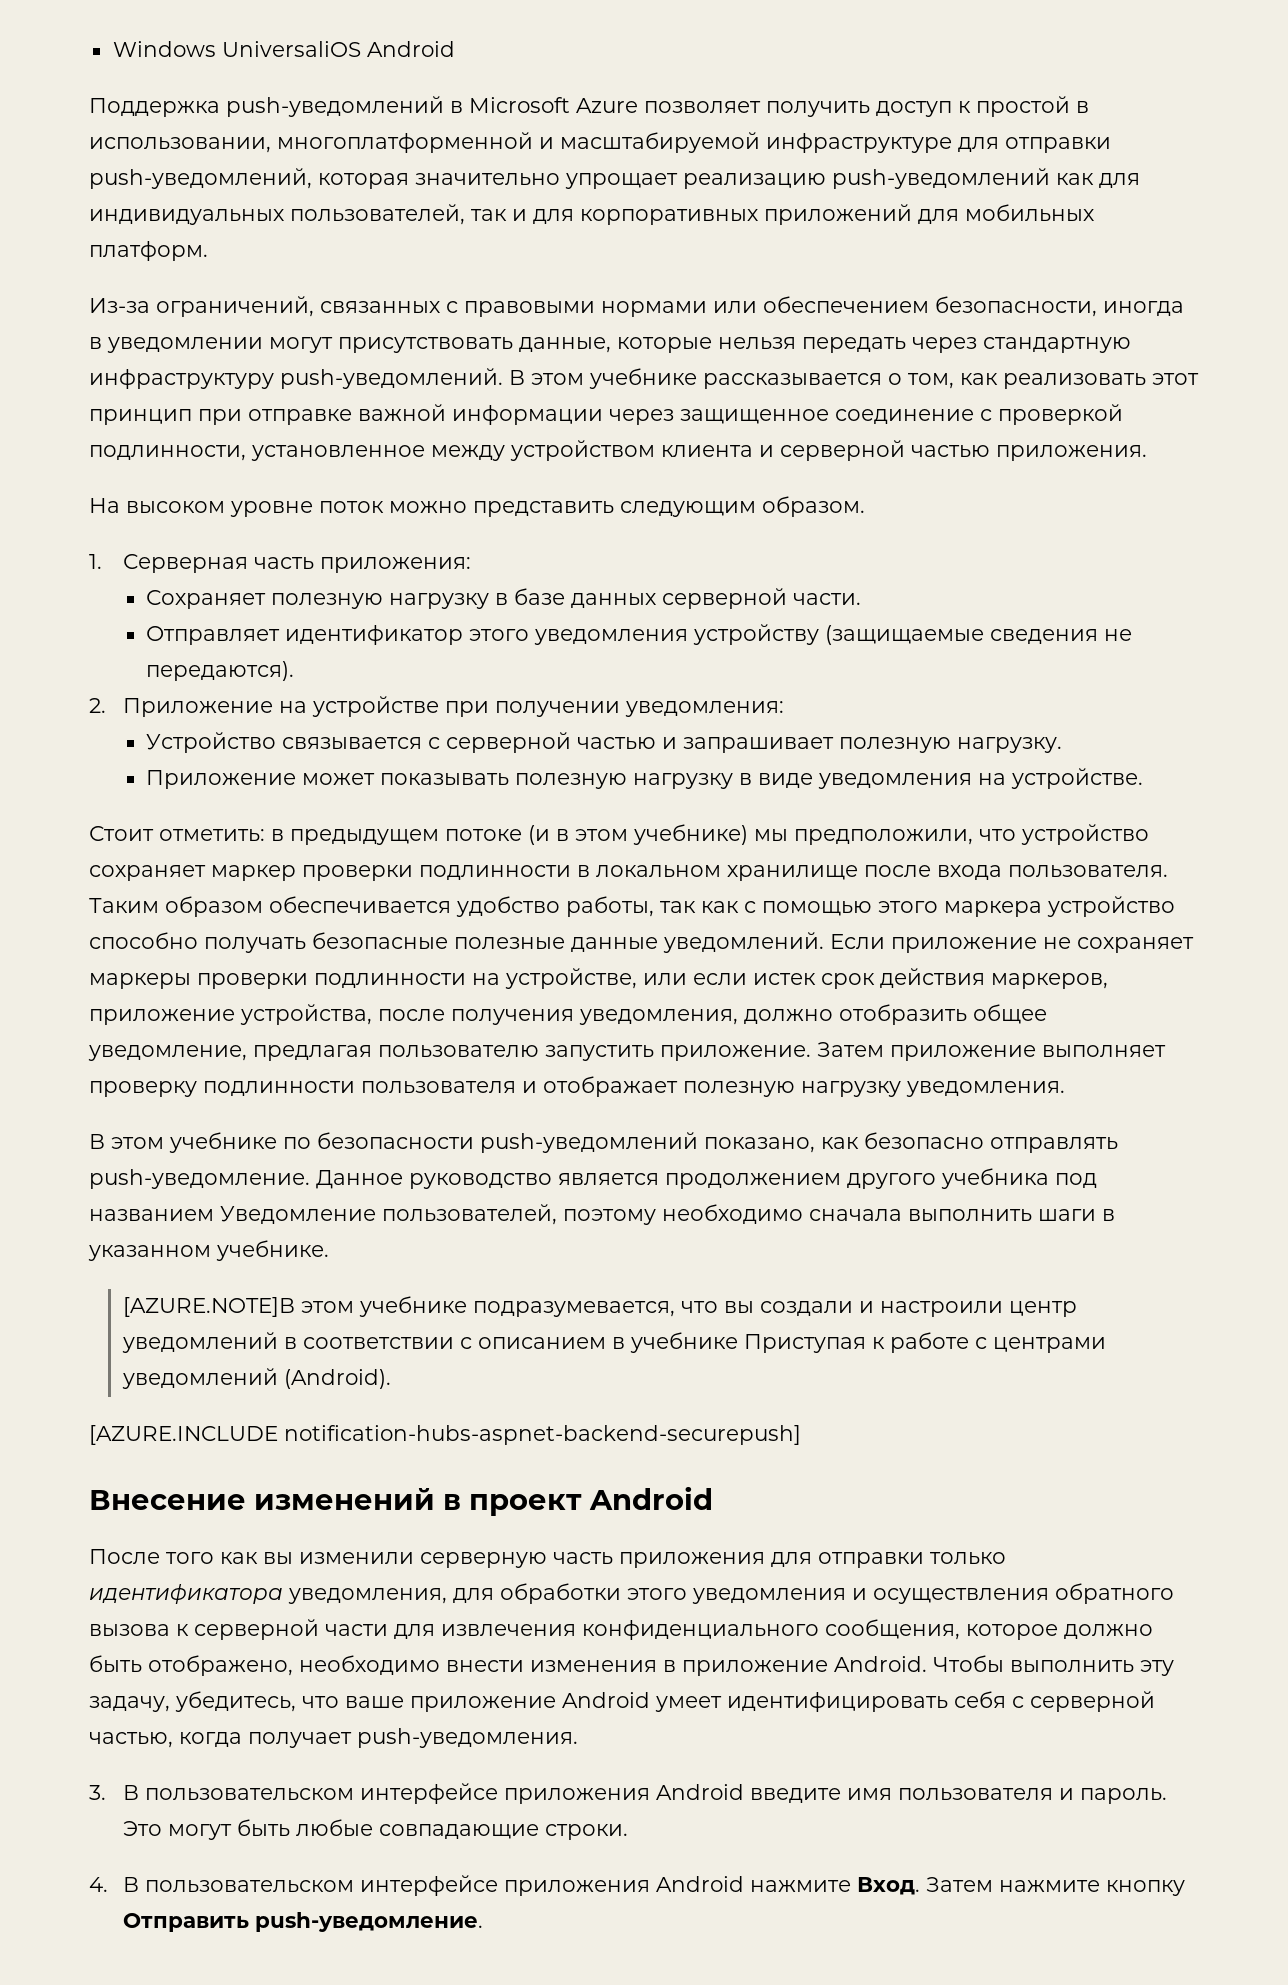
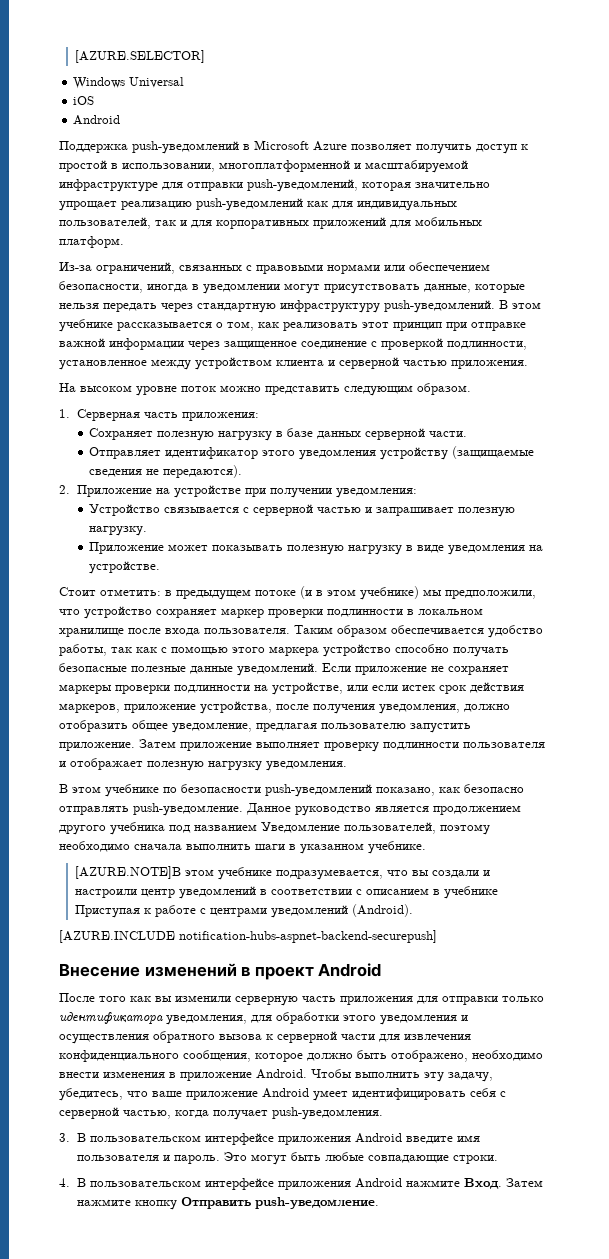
- Windows UniversaliOS Android
+ [AZURE.SELECTOR]
+ Windows Universal
+ iOS
+ Android

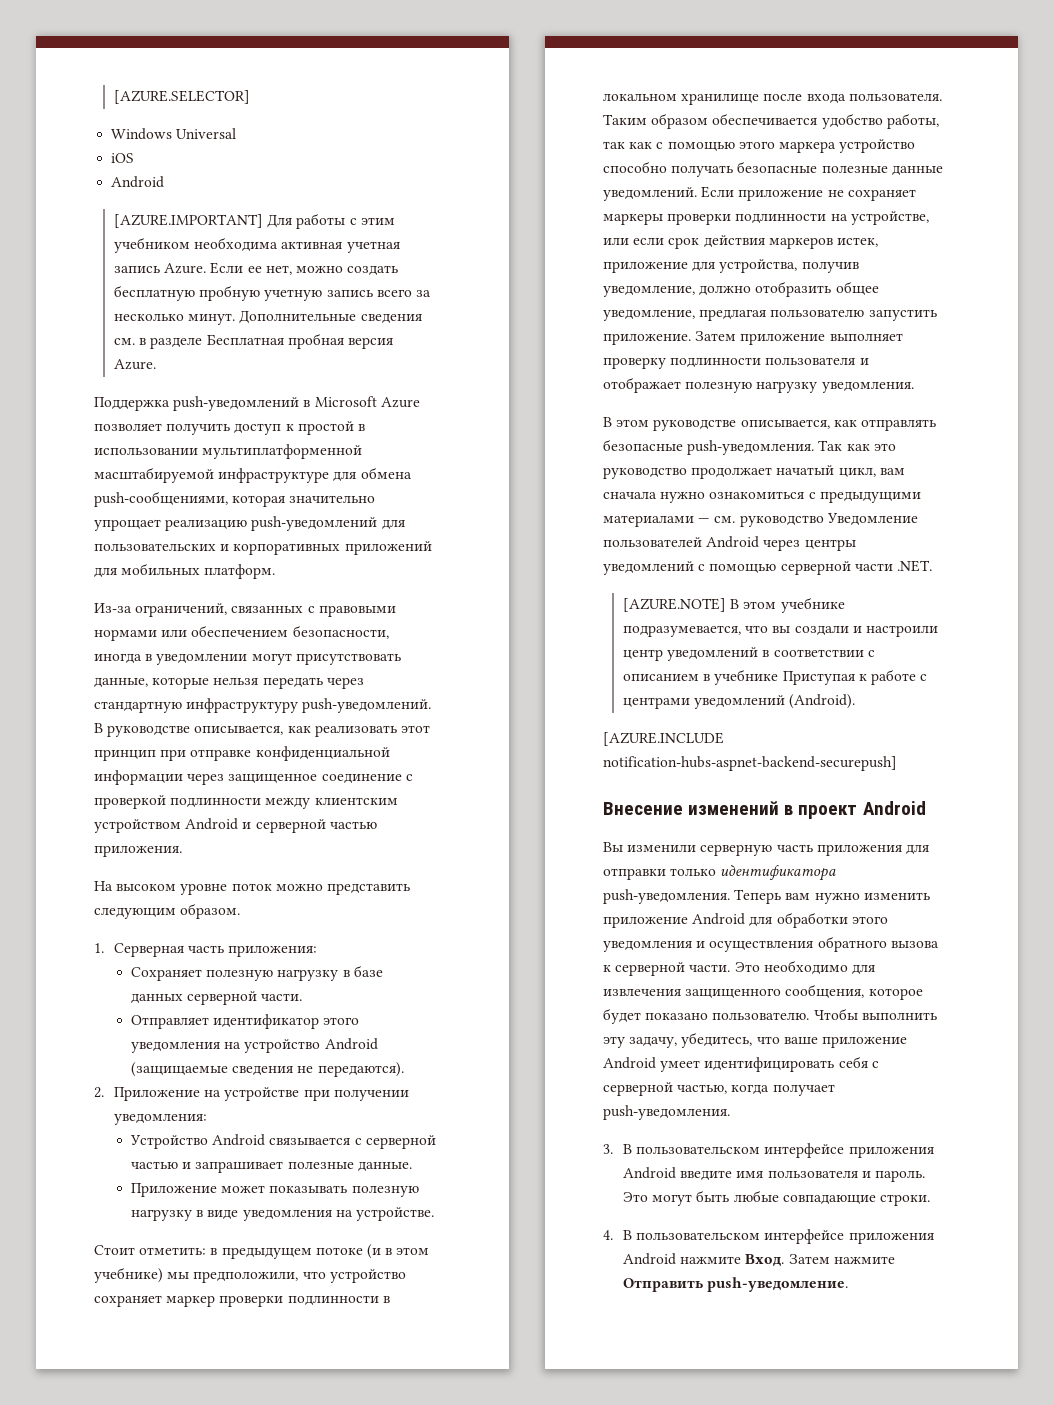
+ [AZURE.IMPORTANT] Для работы с этим учебником необходима активная учетная запись Azure. Если ее нет, можно создать бесплатную пробную учетную запись всего за несколько минут. Дополнительные сведения см. в разделе Бесплатная пробная версия Azure.
- Поддержка push-уведомлений в Microsoft Azure позволяет получить доступ к простой в использовании, многоплатформенной и масштабируемой инфраструктуре для отправки push-уведомлений, которая значительно упрощает реализацию push-уведомлений как для индивидуальных пользователей, так и для корпоративных приложений для мобильных платформ.
+ Поддержка push-уведомлений в Microsoft Azure позволяет получить доступ к простой в использовании мультиплатформенной масштабируемой инфраструктуре для обмена push-сообщениями, которая значительно упрощает реализацию push-уведомлений для пользовательских и корпоративных приложений для мобильных платформ.
- В этом учебнике рассказывается о том, как реализовать этот принцип при отправке важной информации через защищенное соединение с проверкой подлинности, установленное между устройством клиента и серверной частью приложения.
+ В руководстве описывается, как реализовать этот принцип при отправке конфиденциальной информации через защищенное соединение с проверкой подлинности между клиентским устройством Android и серверной частью приложения.
- Отправляет идентификатор этого уведомления устройству (защищаемые сведения не передаются).
+ Отправляет идентификатор этого уведомления на устройство Android (защищаемые сведения не передаются).
- Устройство связывается с серверной частью и запрашивает полезную нагрузку.
+ Устройство Android связывается с серверной частью и запрашивает полезные данные.
- Если приложение не сохраняет маркеры проверки подлинности на устройстве, или если истек срок действия маркеров, приложение устройства, после получения уведомления, должно отобразить общее уведомление, предлагая пользователю запустить приложение.
+ Если приложение не сохраняет маркеры проверки подлинности на устройстве, или если срок действия маркеров истек, приложение для устройства, получив уведомление, должно отобразить общее уведомление, предлагая пользователю запустить приложение.
- В этом учебнике по безопасности push-уведомлений показано, как безопасно отправлять push-уведомление. Данное руководство является продолжением другого учебника под названием Уведомление пользователей, поэтому необходимо сначала выполнить шаги в указанном учебнике.
- [AZURE.NOTE]В этом учебнике подразумевается, что вы создали и настроили центр уведомлений в соответствии с описанием в учебнике Приступая к работе с центрами уведомлений (Android).
+ В этом руководстве описывается, как отправлять безопасные push-уведомления. Так как это руководство продолжает начатый цикл, вам сначала нужно ознакомиться с предыдущими материалами — см. руководство Уведомление пользователей Android через центры уведомлений с помощью серверной части .NET.
+ [AZURE.NOTE] В этом учебнике подразумевается, что вы создали и настроили центр уведомлений в соответствии с описанием в учебнике Приступая к работе с центрами уведомлений (Android).
- После того как вы изменили серверную часть приложения для отправки только идентификатора уведомления, для обработки этого уведомления и осуществления обратного вызова к серверной части для извлечения конфиденциального сообщения, которое должно быть отображено, необходимо внести изменения в приложение Android.
+ Вы изменили серверную часть приложения для отправки только идентификатора push-уведомления. Теперь вам нужно изменить приложение Android для обработки этого уведомления и осуществления обратного вызова к серверной части. Это необходимо для извлечения защищенного сообщения, которое будет показано пользователю.
- Затем нажмите кнопку Отправить push-уведомление.
+ Затем нажмите Отправить push-уведомление.

